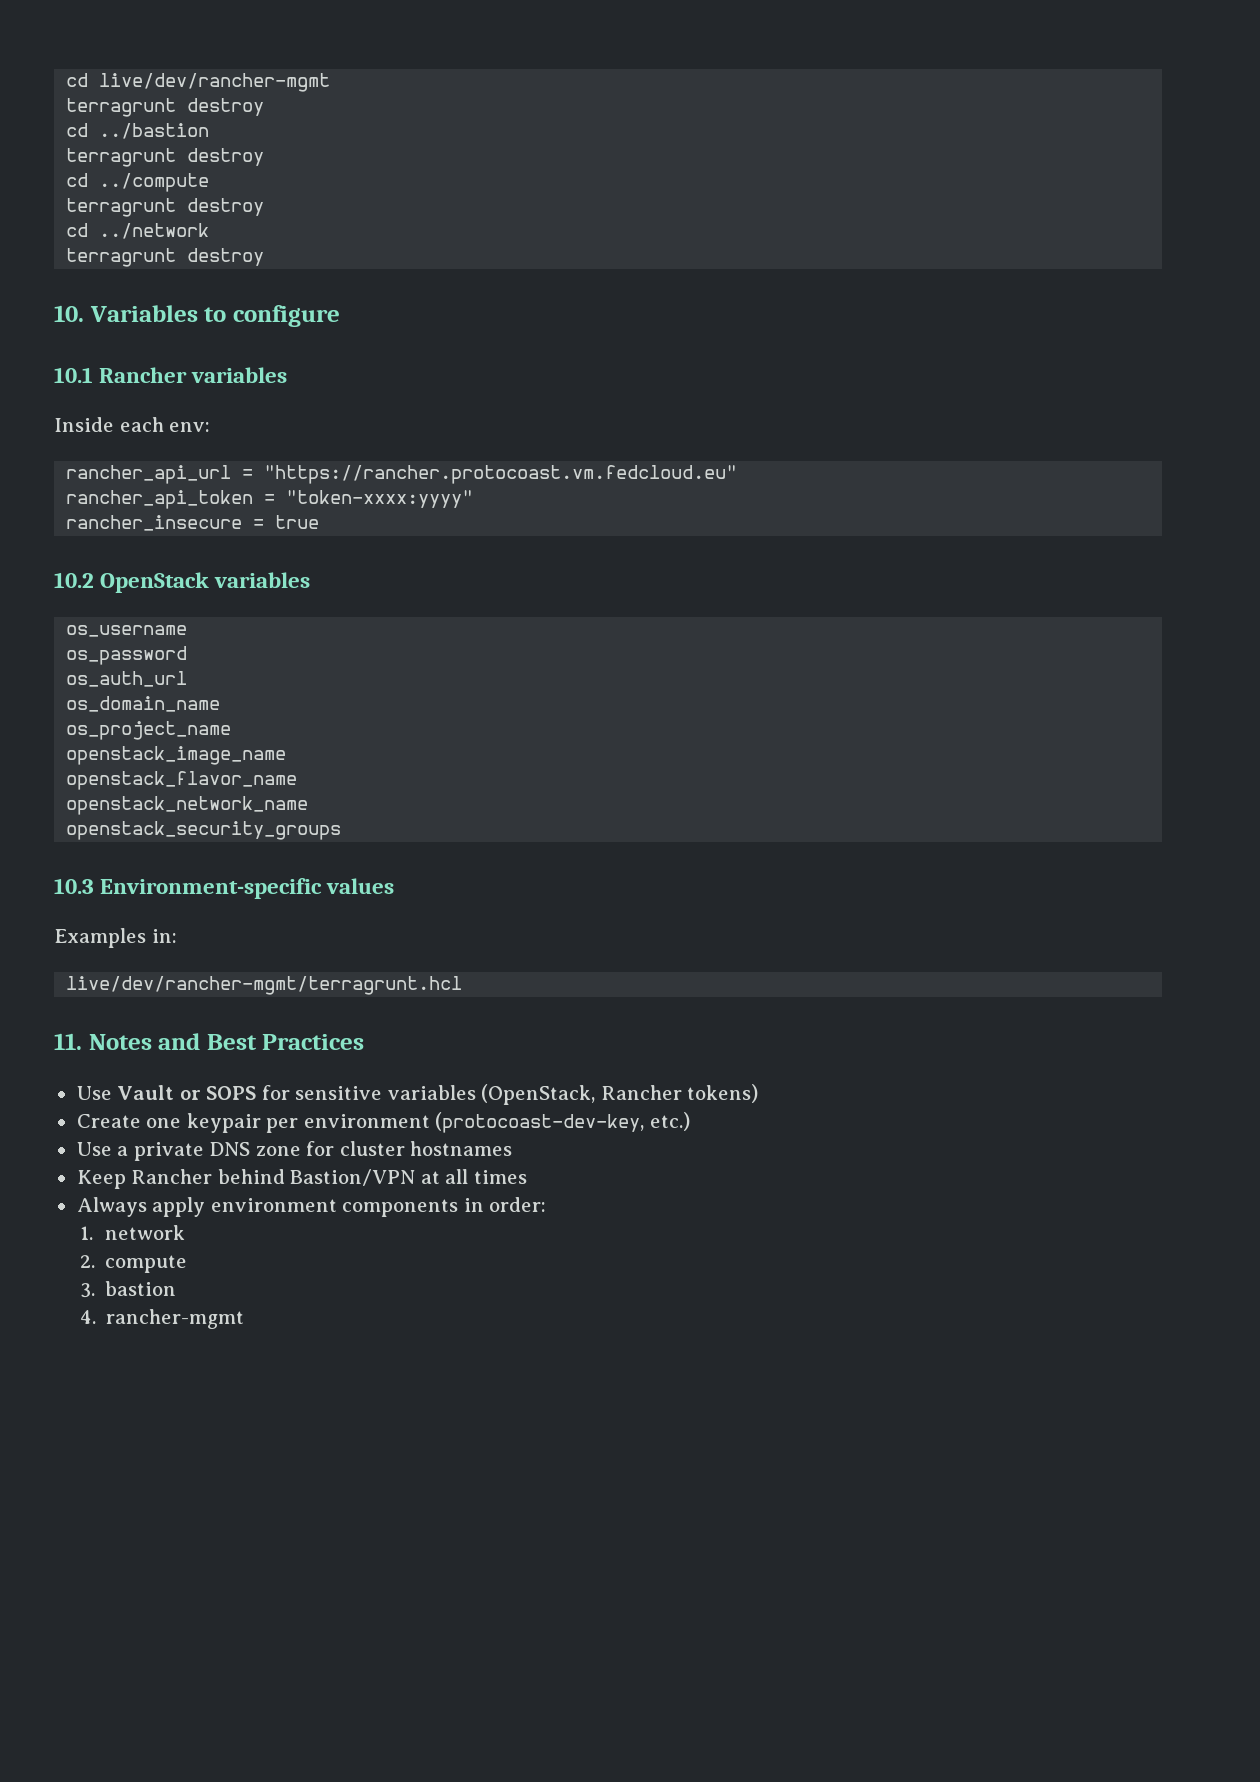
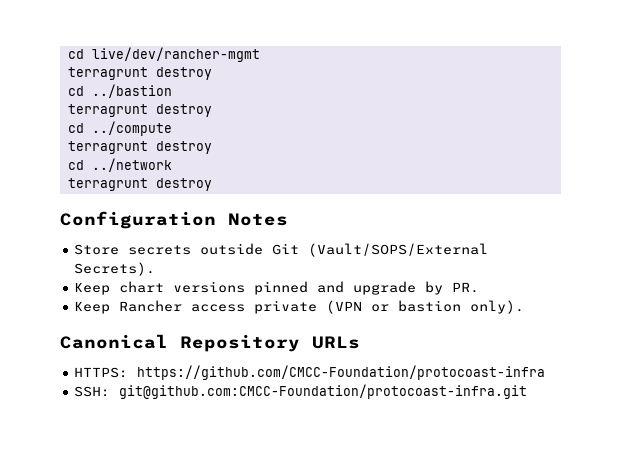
- 10. Variables to configure
- 10.1 Rancher variables
- Inside each env:
- rancher_api_url = "https://rancher.protocoast.vm.fedcloud.eu"
- rancher_api_token = "token-xxxx:yyyy"
- rancher_insecure = true
- 10.2 OpenStack variables
- os_username
- os_password
- os_auth_url
- os_domain_name
- os_project_name
- openstack_image_name
- openstack_flavor_name
- openstack_network_name
- openstack_security_groups
- 10.3 Environment-specific values
- Examples in:
- live/dev/rancher-mgmt/terragrunt.hcl
- 11. Notes and Best Practices
- Use Vault or SOPS for sensitive variables (OpenStack, Rancher tokens)
- Create one keypair per environment (protocoast-dev-key, etc.)
- Use a private DNS zone for cluster hostnames
- Keep Rancher behind Bastion/VPN at all times
- Always apply environment components in order:
- 1. network
- 2. compute
- 3. bastion
- 4. rancher-mgmt
+ Configuration Notes
+ Store secrets outside Git (Vault/SOPS/External Secrets).
+ Keep chart versions pinned and upgrade by PR.
+ Keep Rancher access private (VPN or bastion only).
+ Canonical Repository URLs
+ HTTPS: https://github.com/CMCC-Foundation/protocoast-infra
+ SSH: git@github.com:CMCC-Foundation/protocoast-infra.git

